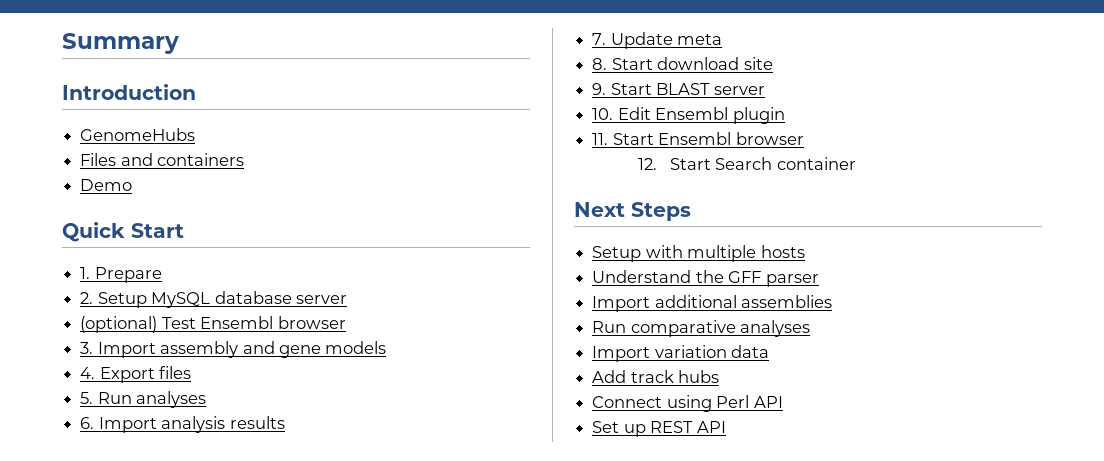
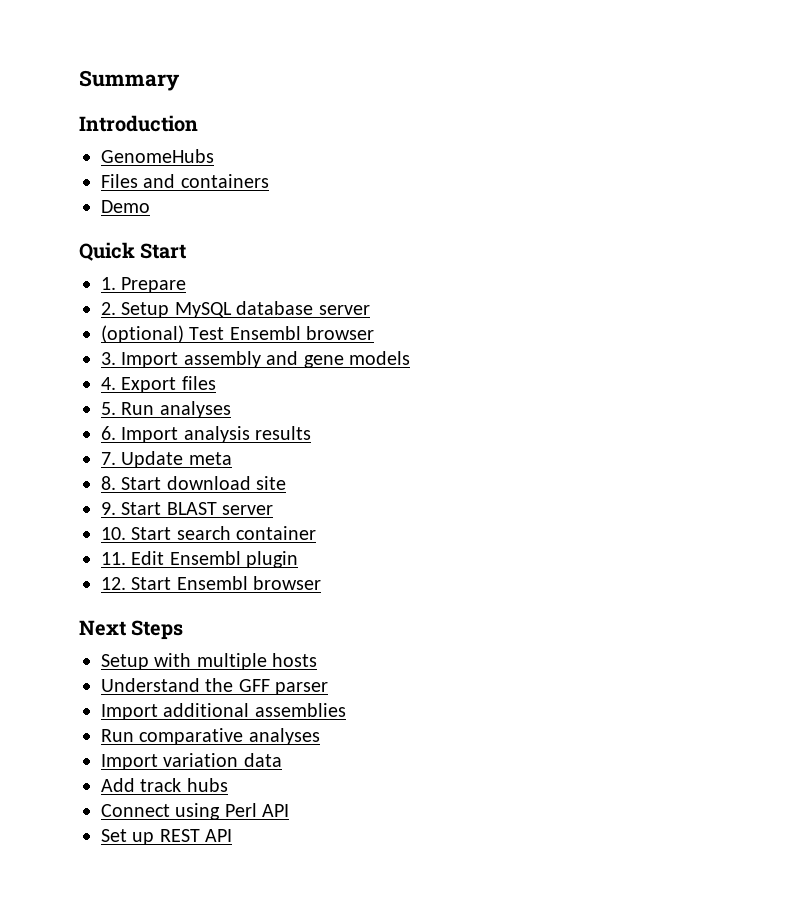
- 10. Edit Ensembl plugin
+ 10. Start search container
+ 11. Edit Ensembl plugin
- 11. Start Ensembl browser
+ 12. Start Ensembl browser
- 12. Start Search container

